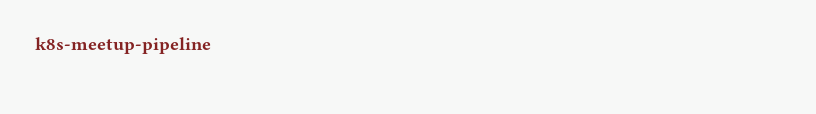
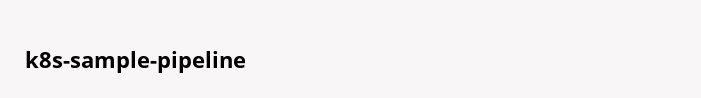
- k8s-meetup-pipeline
+ k8s-sample-pipeline

